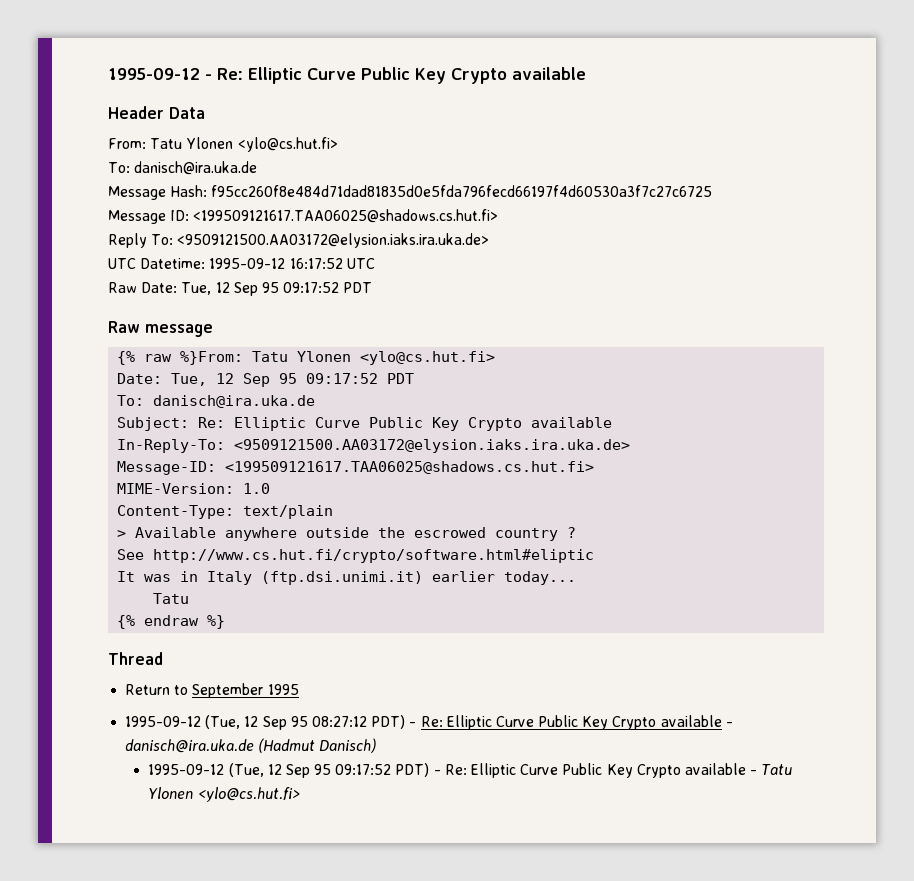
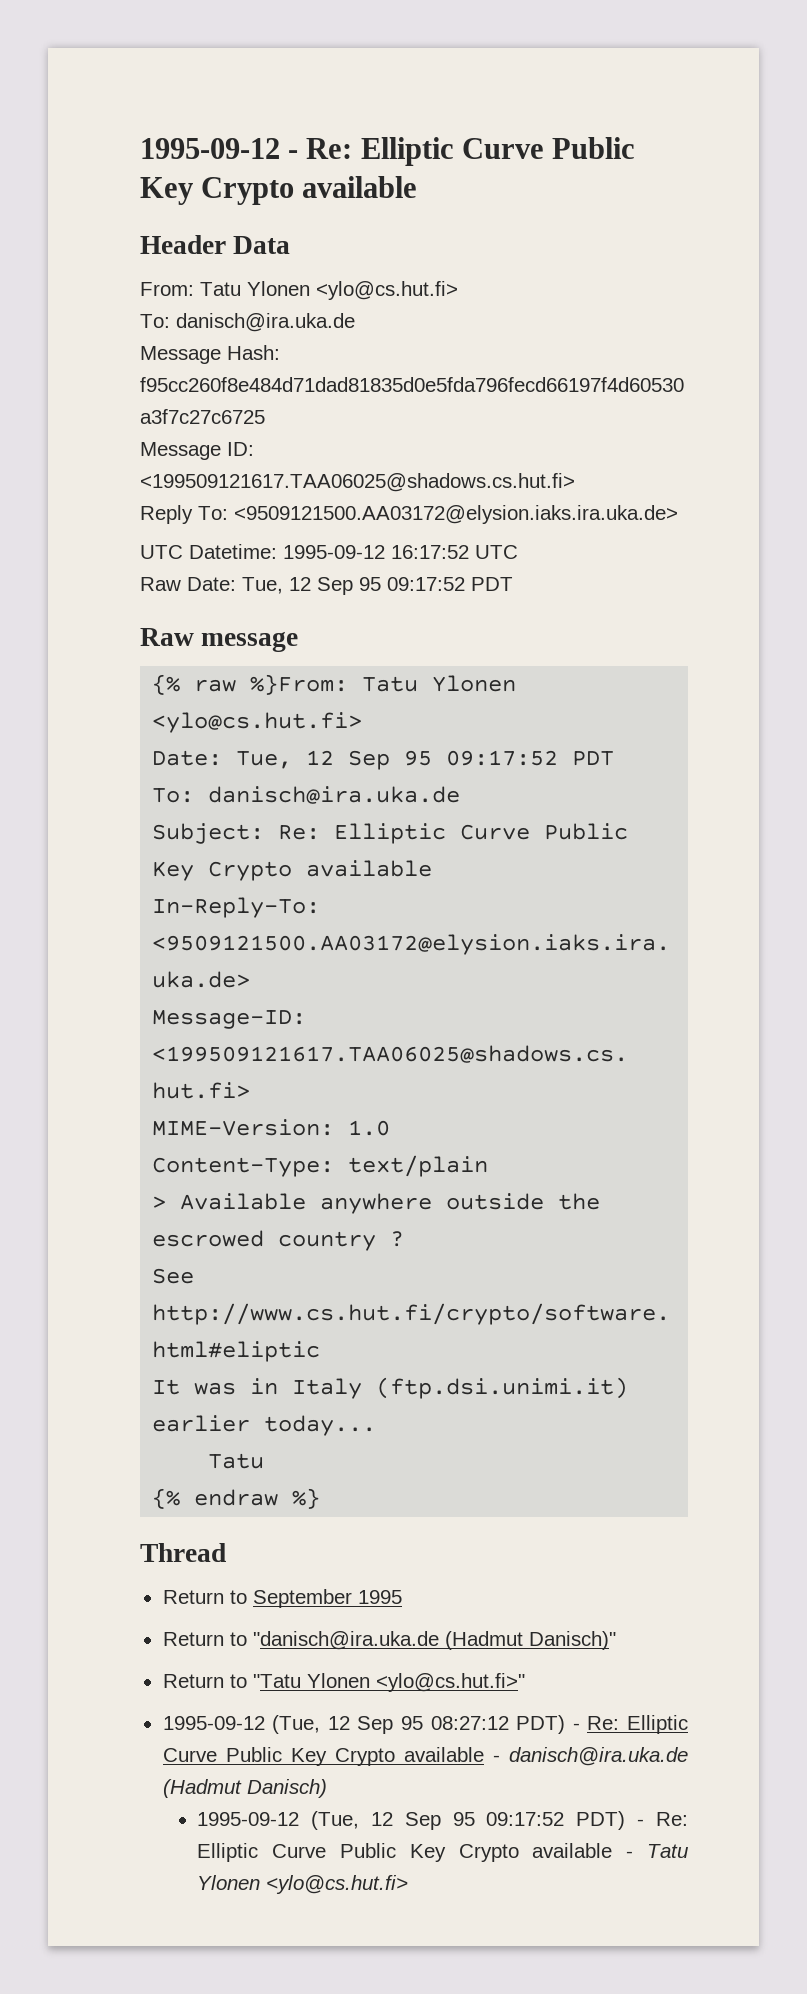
+ Return to "danisch@ira.uka.de (Hadmut Danisch)"
+ Return to "Tatu Ylonen <ylo@cs.hut.fi>"

